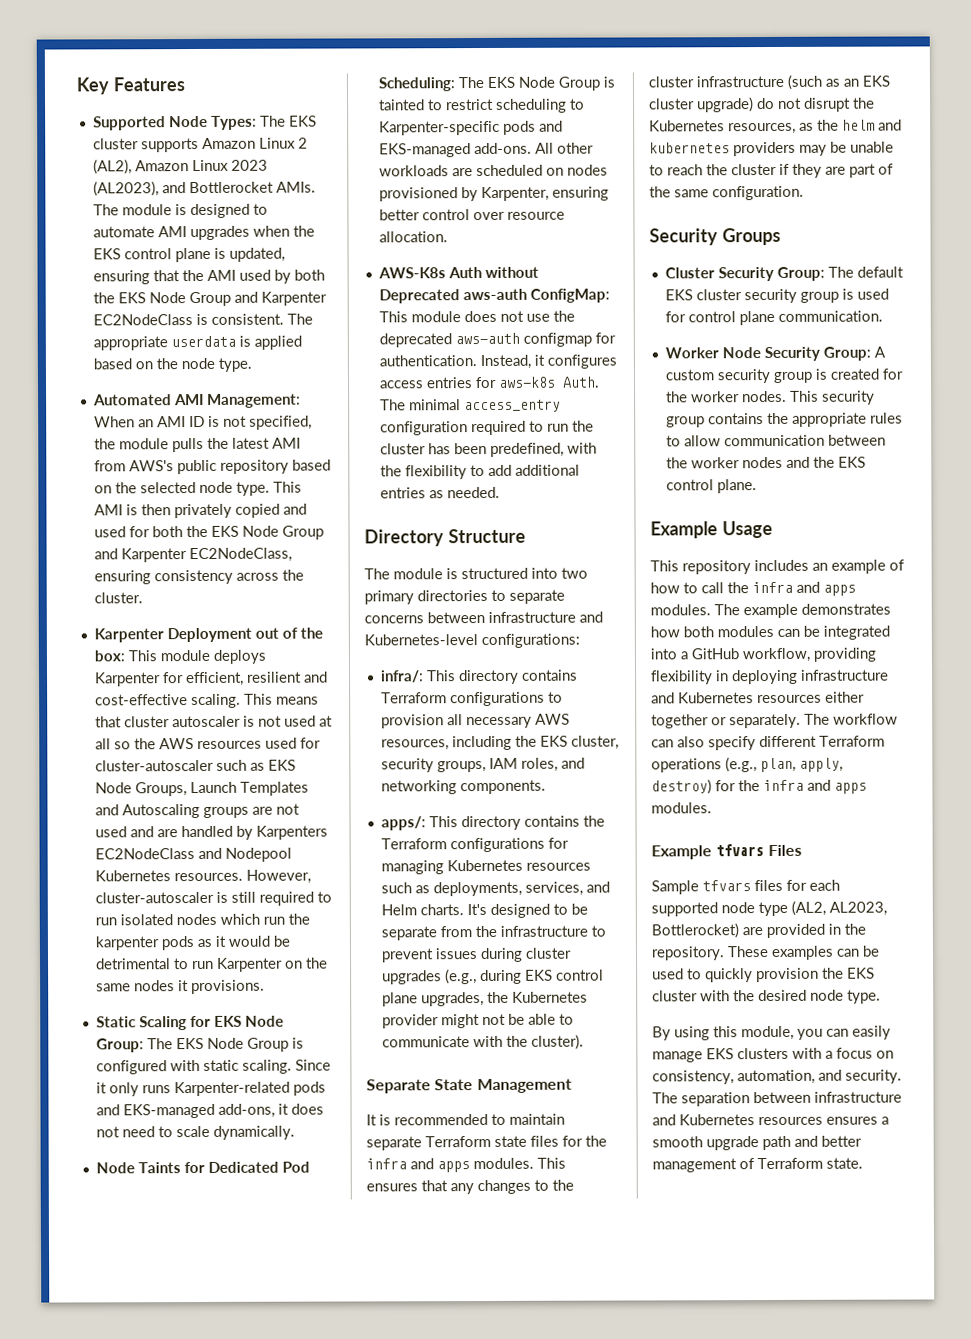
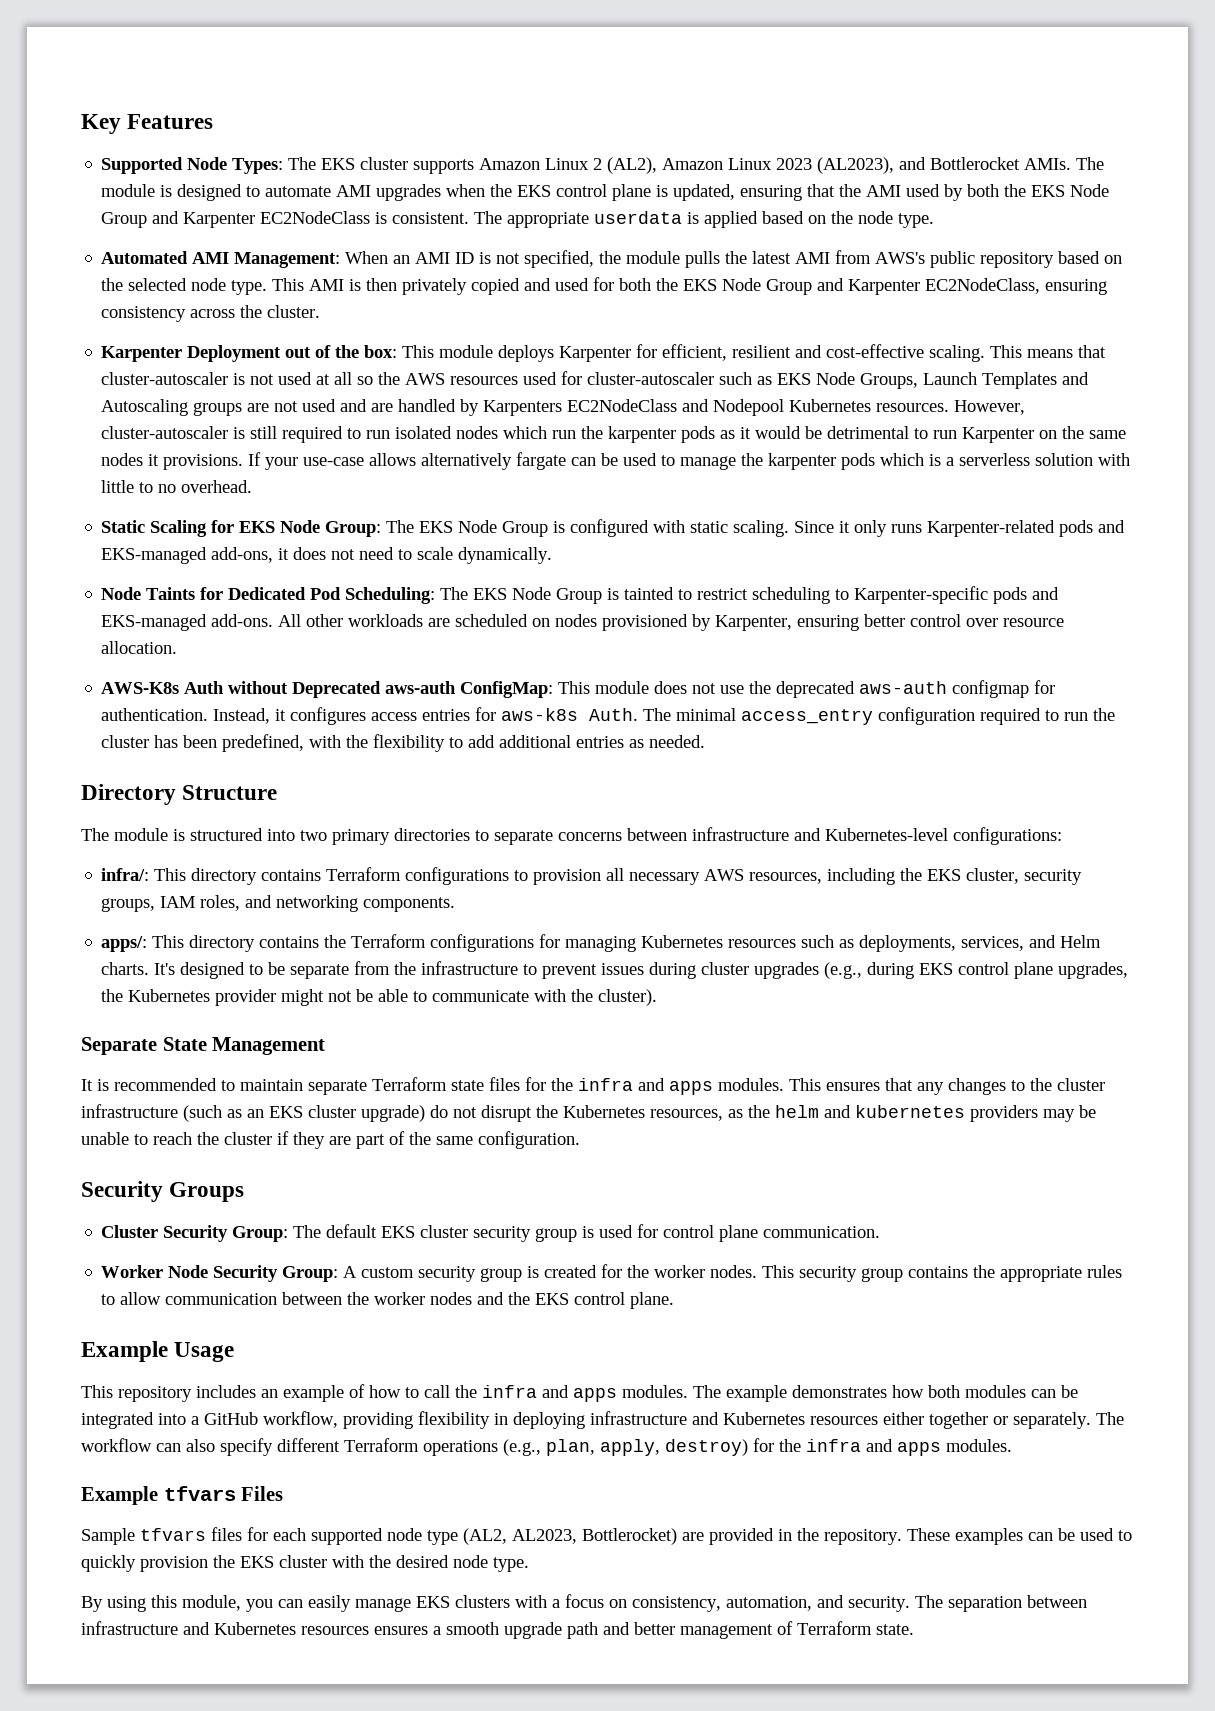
- This means that cluster autoscaler is not used at all so the AWS resources used for cluster-autoscaler such as EKS Node Groups, Launch Templates and Autoscaling groups are not used and are handled by Karpenters EC2NodeClass and Nodepool Kubernetes resources.
+ This means that cluster-autoscaler is not used at all so the AWS resources used for cluster-autoscaler such as EKS Node Groups, Launch Templates and Autoscaling groups are not used and are handled by Karpenters EC2NodeClass and Nodepool Kubernetes resources.
+ If your use-case allows alternatively fargate can be used to manage the karpenter pods which is a serverless solution with little to no overhead.

